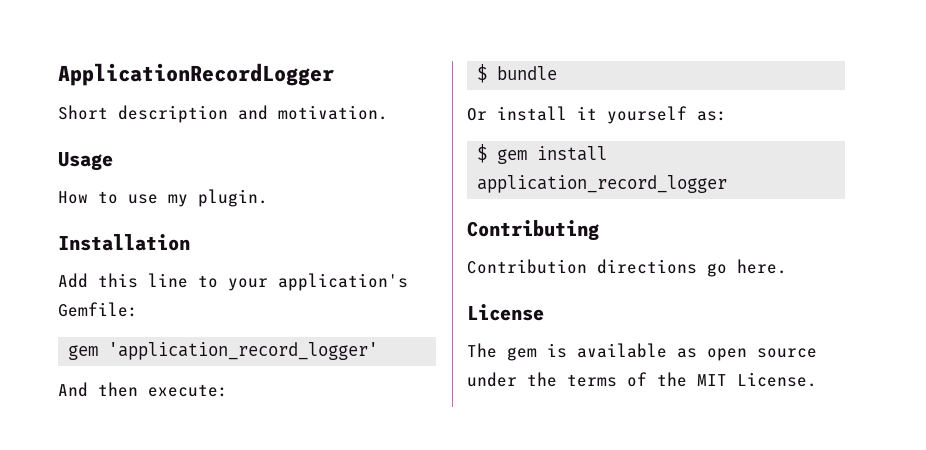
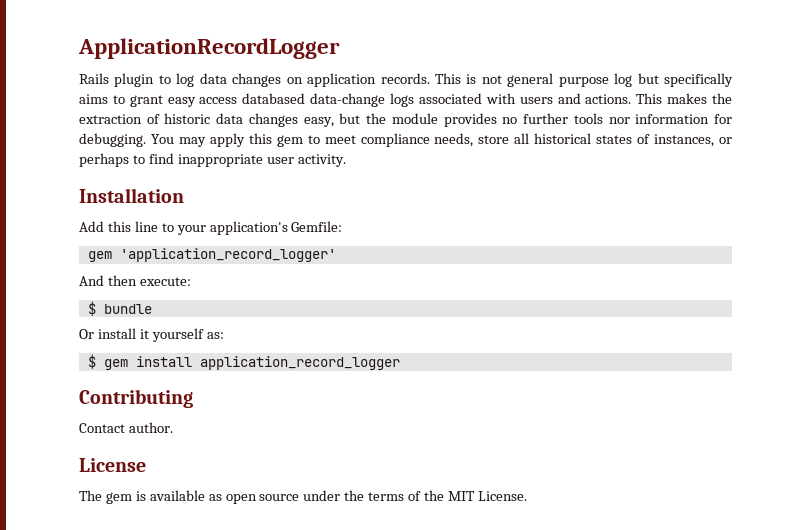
- Short description and motivation.
- Usage
- How to use my plugin.
+ Rails plugin to log data changes on application records. This is not general purpose log but specifically aims to grant easy access databased data-change logs associated with users and actions. This makes the extraction of historic data changes easy, but the module provides no further tools nor information for debugging. You may apply this gem to meet compliance needs, store all historical states of instances, or perhaps to find inappropriate user activity.
- Contribution directions go here.
+ Contact author.

